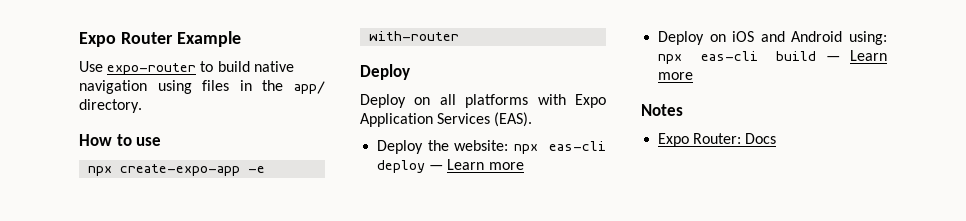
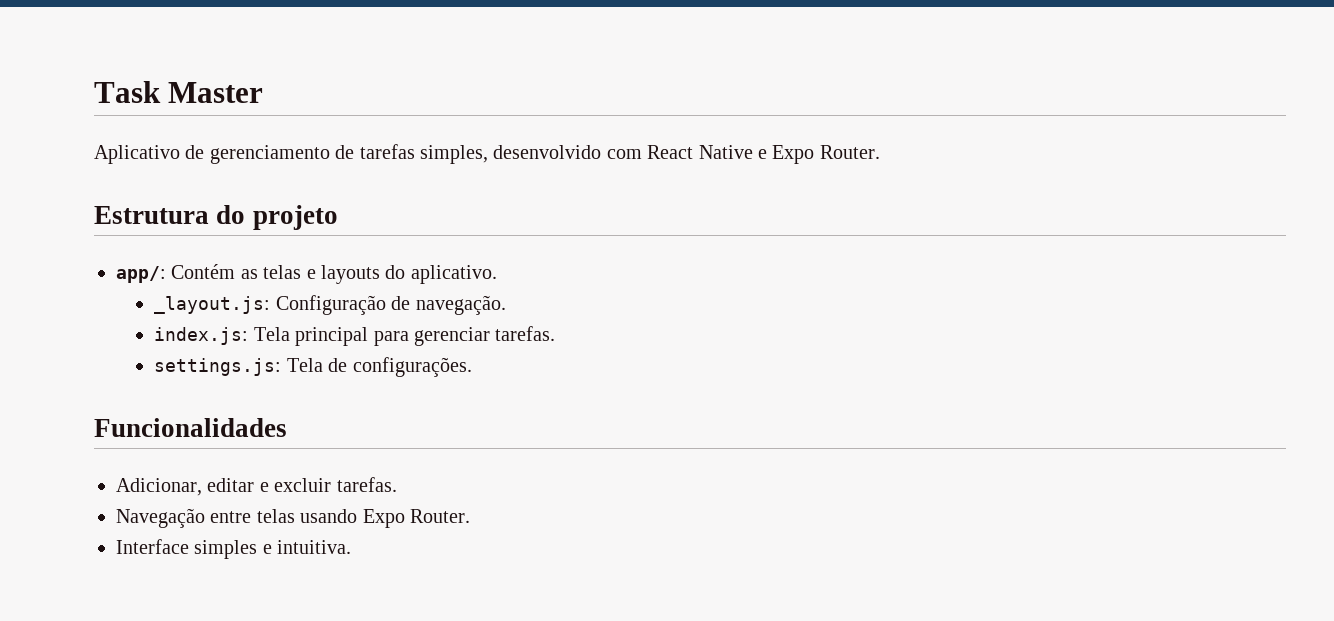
- Expo Router Example
- Use expo-router to build native navigation using files in the app/ directory.
- How to use
- npx create-expo-app -e with-router
- Deploy
- Deploy on all platforms with Expo Application Services (EAS).
- Deploy the website: npx eas-cli deploy — Learn more
- Deploy on iOS and Android using: npx eas-cli build — Learn more
- Notes
- Expo Router: Docs
+ Task Master
+ Aplicativo de gerenciamento de tarefas simples, desenvolvido com React Native e Expo Router.
+ Estrutura do projeto
+ app/: Contém as telas e layouts do aplicativo.
+ _layout.js: Configuração de navegação.
+ index.js: Tela principal para gerenciar tarefas.
+ settings.js: Tela de configurações.
+ Funcionalidades
+ Adicionar, editar e excluir tarefas.
+ Navegação entre telas usando Expo Router.
+ Interface simples e intuitiva.

